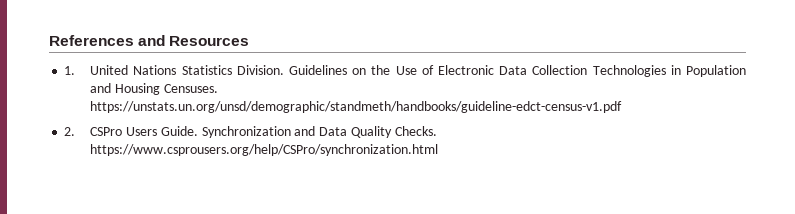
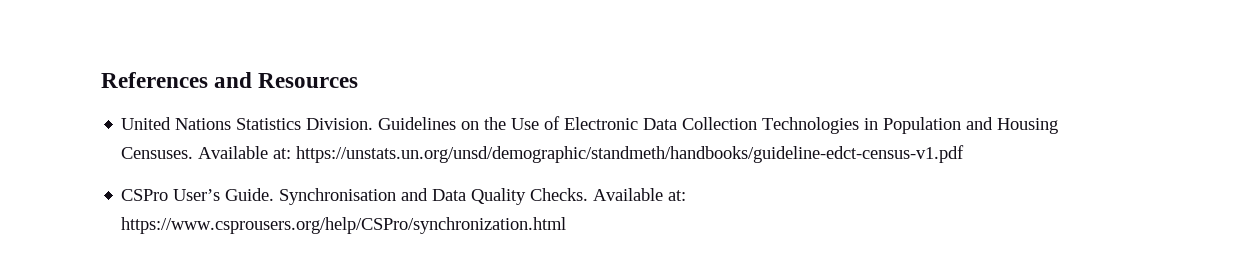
- 1. United Nations Statistics Division.
+ United Nations Statistics Division.
- Guidelines on the Use of Electronic Data Collection Technologies in Population and Housing Censuses. https://unstats.un.org/unsd/demographic/standmeth/handbooks/guideline-edct-census-v1.pdf
+ Guidelines on the Use of Electronic Data Collection Technologies in Population and Housing Censuses. Available at: https://unstats.un.org/unsd/demographic/standmeth/handbooks/guideline-edct-census-v1.pdf
- 2. CSPro Users Guide. Synchronization and Data Quality Checks. https://www.csprousers.org/help/CSPro/synchronization.html
+ CSPro User’s Guide. Synchronisation and Data Quality Checks. Available at: https://www.csprousers.org/help/CSPro/synchronization.html

